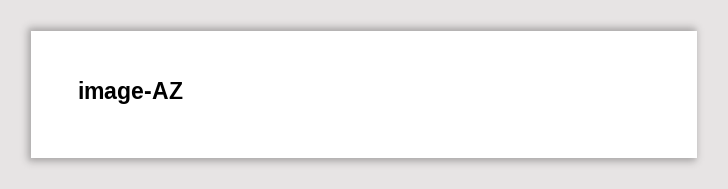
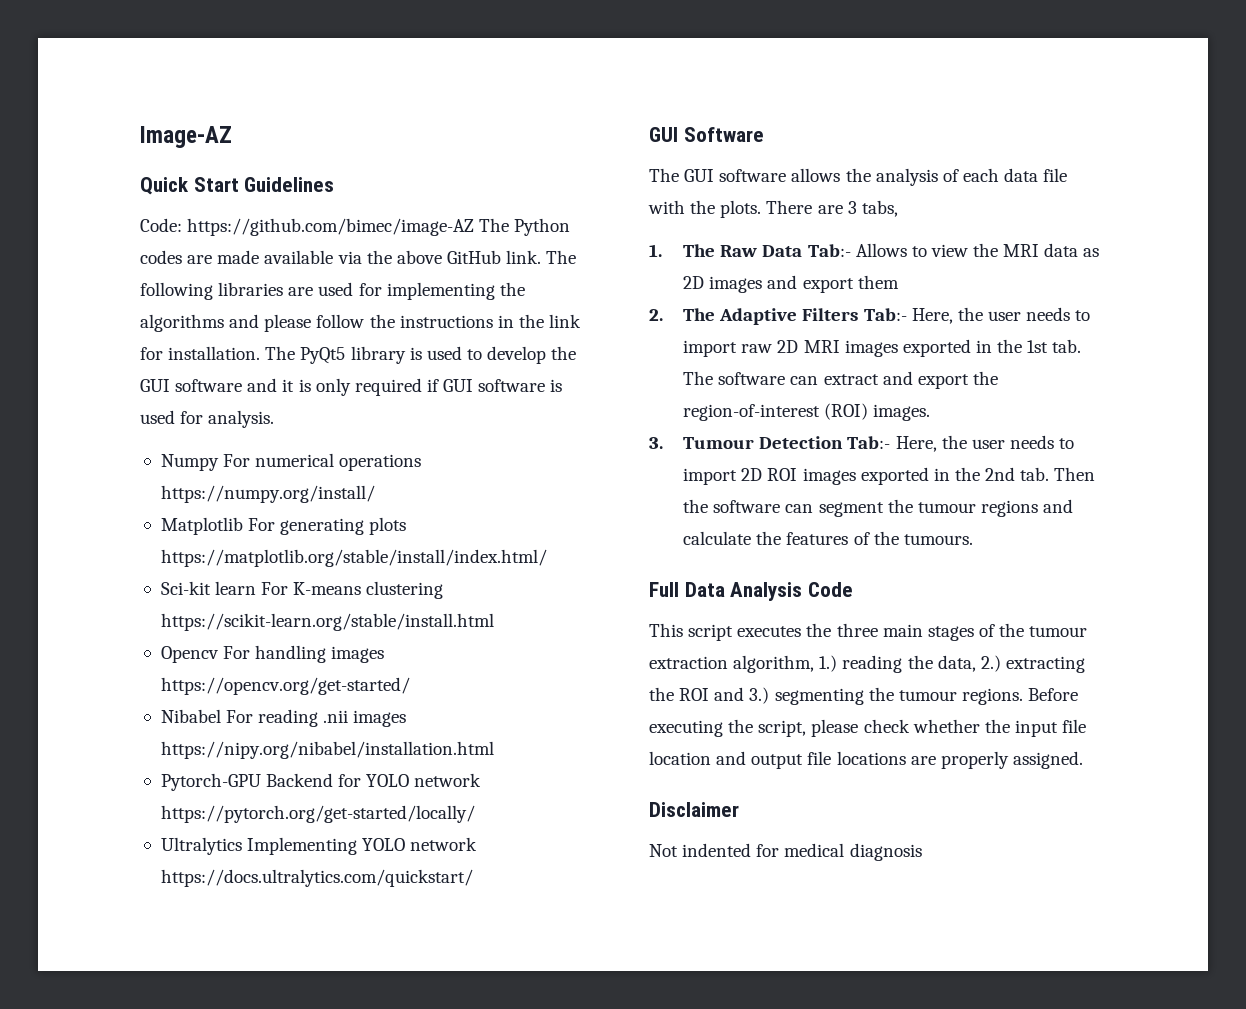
- image-AZ
+ Image-AZ
+ Quick Start Guidelines
+ Code: https://github.com/bimec/image-AZ The Python codes are made available via the above GitHub link. The following libraries are used for implementing the algorithms and please follow the instructions in the link for installation. The PyQt5 library is used to develop the GUI software and it is only required if GUI software is used for analysis.
+ Numpy For numerical operations https://numpy.org/install/
+ Matplotlib For generating plots https://matplotlib.org/stable/install/index.html/
+ Sci-kit learn For K-means clustering https://scikit-learn.org/stable/install.html
+ Opencv For handling images https://opencv.org/get-started/
+ Nibabel For reading .nii images https://nipy.org/nibabel/installation.html
+ Pytorch-GPU Backend for YOLO network https://pytorch.org/get-started/locally/
+ Ultralytics Implementing YOLO network https://docs.ultralytics.com/quickstart/
+ GUI Software
+ The GUI software allows the analysis of each data file with the plots. There are 3 tabs,
+ 1. The Raw Data Tab:- Allows to view the MRI data as 2D images and export them
+ 2. The Adaptive Filters Tab:- Here, the user needs to import raw 2D MRI images exported in the 1st tab. The software can extract and export the region-of-interest (ROI) images.
+ 3. Tumour Detection Tab:- Here, the user needs to import 2D ROI images exported in the 2nd tab. Then the software can segment the tumour regions and calculate the features of the tumours.
+ Full Data Analysis Code
+ This script executes the three main stages of the tumour extraction algorithm, 1.) reading the data, 2.) extracting the ROI and 3.) segmenting the tumour regions. Before executing the script, please check whether the input file location and output file locations are properly assigned.
+ Disclaimer
+ Not indented for medical diagnosis

